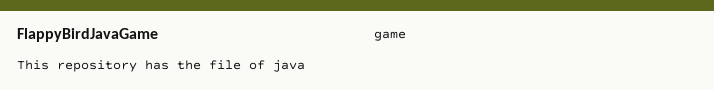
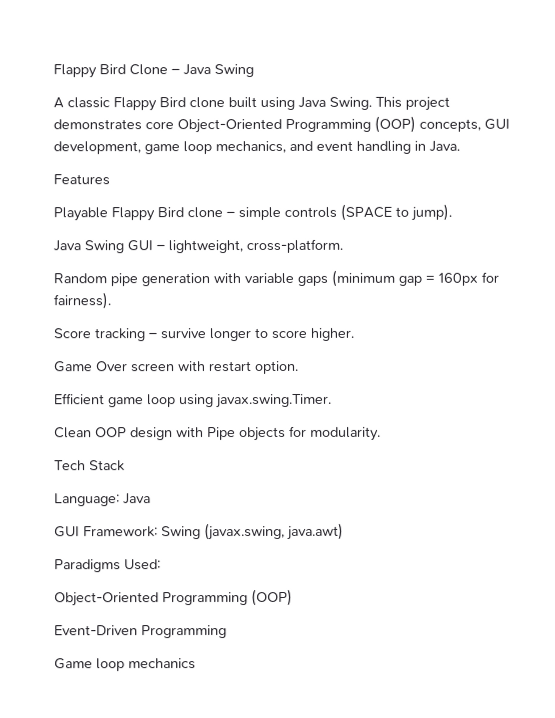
- FlappyBirdJavaGame
- This repository has the file of java game
+ Flappy Bird Clone – Java Swing
+ A classic Flappy Bird clone built using Java Swing. This project demonstrates core Object-Oriented Programming (OOP) concepts, GUI development, game loop mechanics, and event handling in Java.
+ Features
+ Playable Flappy Bird clone – simple controls (SPACE to jump).
+ Java Swing GUI – lightweight, cross-platform.
+ Random pipe generation with variable gaps (minimum gap = 160px for fairness).
+ Score tracking – survive longer to score higher.
+ Game Over screen with restart option.
+ Efficient game loop using javax.swing.Timer.
+ Clean OOP design with Pipe objects for modularity.
+ Tech Stack
+ Language: Java
+ GUI Framework: Swing (javax.swing, java.awt)
+ Paradigms Used:
+ Object-Oriented Programming (OOP)
+ Event-Driven Programming
+ Game loop mechanics

